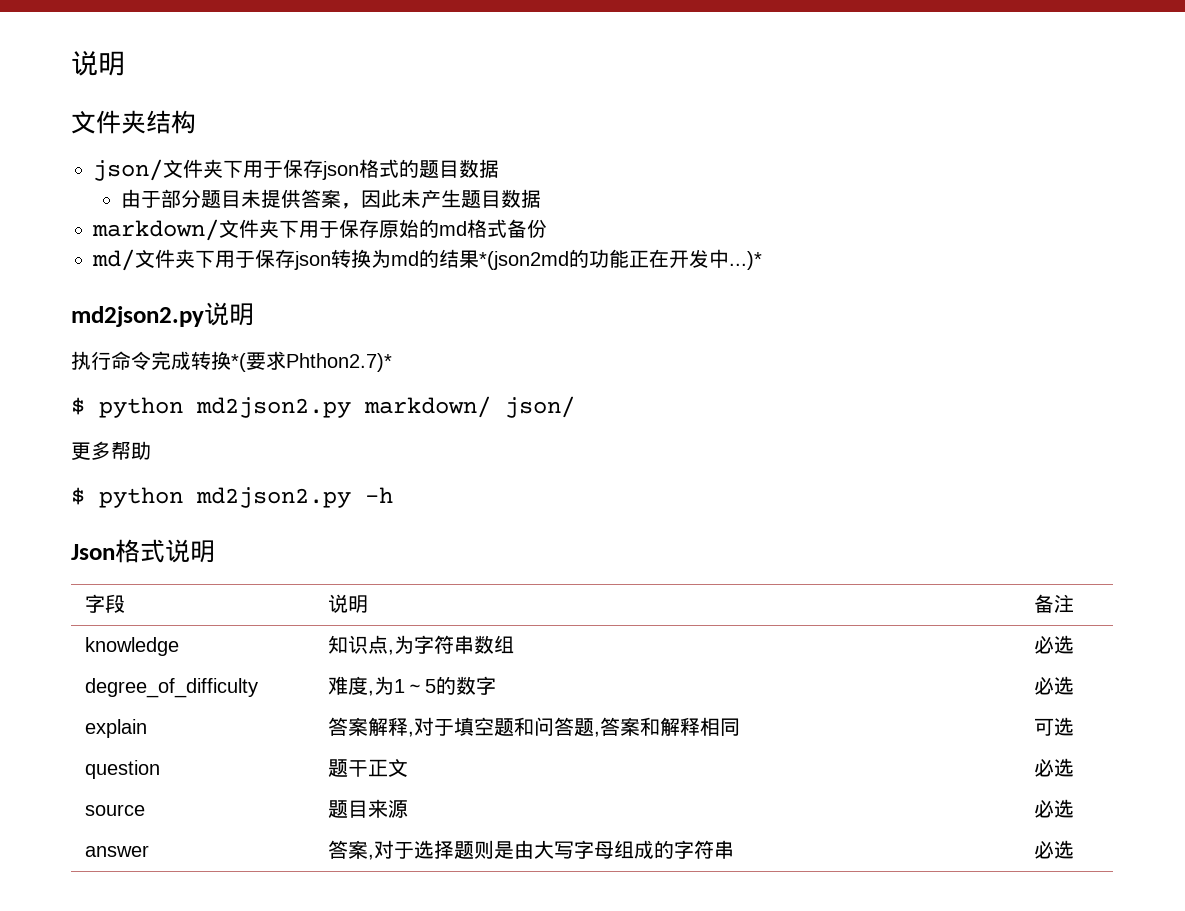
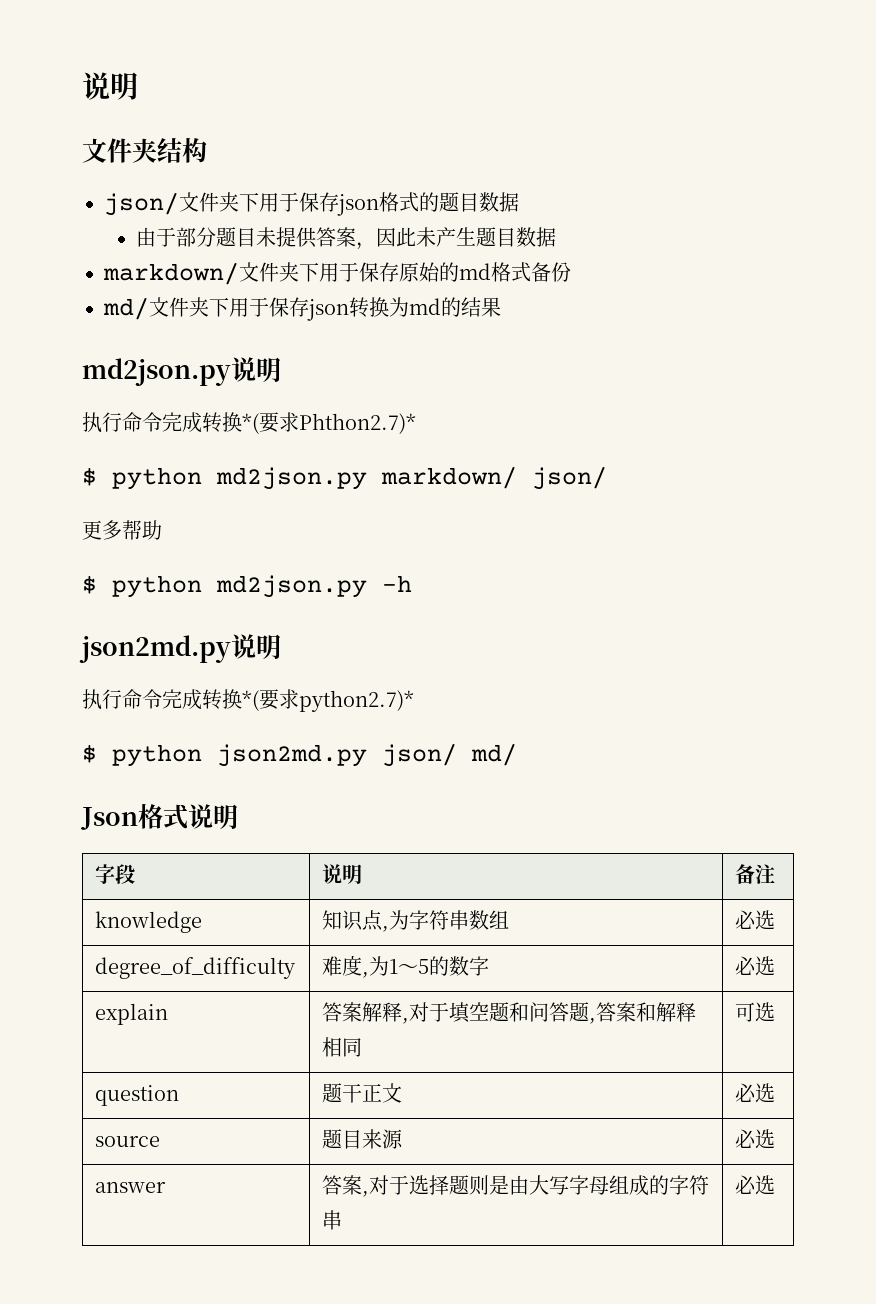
- md/文件夹下用于保存json转换为md的结果*(json2md的功能正在开发中...)*
- md2json2.py说明
+ md/文件夹下用于保存json转换为md的结果
+ md2json.py说明
- $ python md2json2.py markdown/ json/
+ $ python md2json.py markdown/ json/
- $ python md2json2.py -h
+ $ python md2json.py -h
+ json2md.py说明
+ 执行命令完成转换*(要求python2.7)*
+ $ python json2md.py json/ md/

